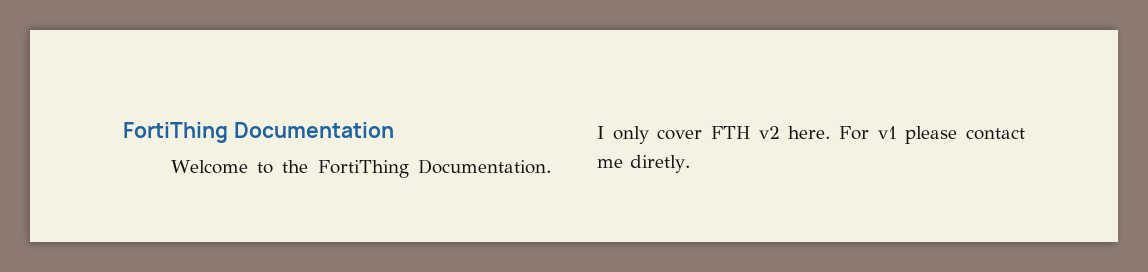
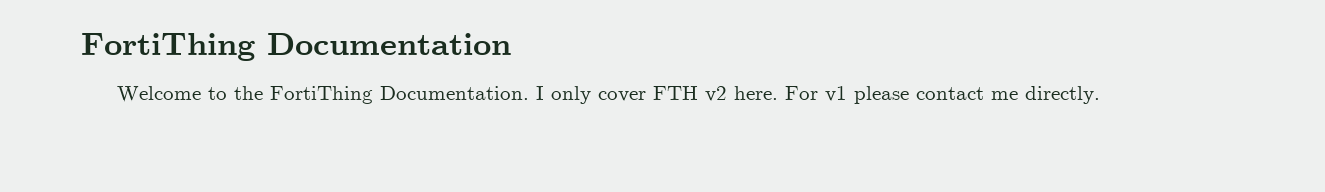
- For v1 please contact me diretly.
+ For v1 please contact me directly.

